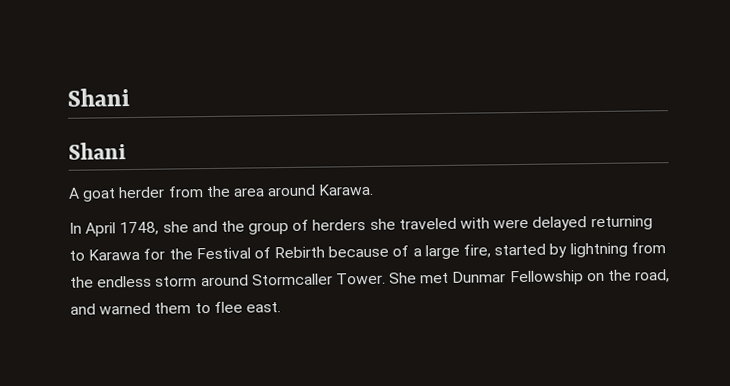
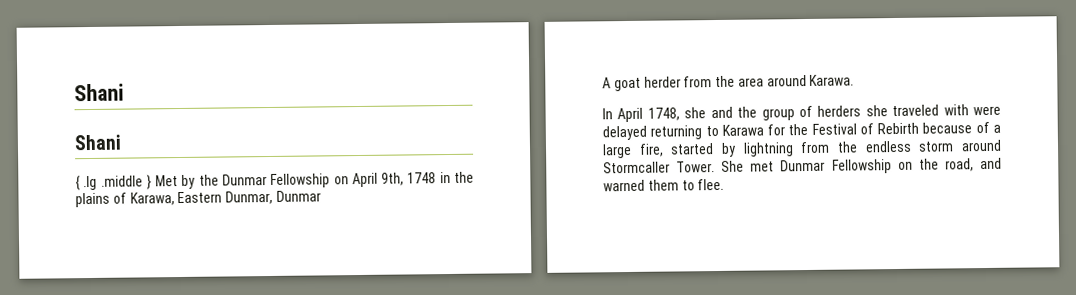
+ { .lg .middle } Met by the Dunmar Fellowship on April 9th, 1748 in the plains of Karawa, Eastern Dunmar, Dunmar
- She met Dunmar Fellowship on the road, and warned them to flee east.
+ She met Dunmar Fellowship on the road, and warned them to flee.

